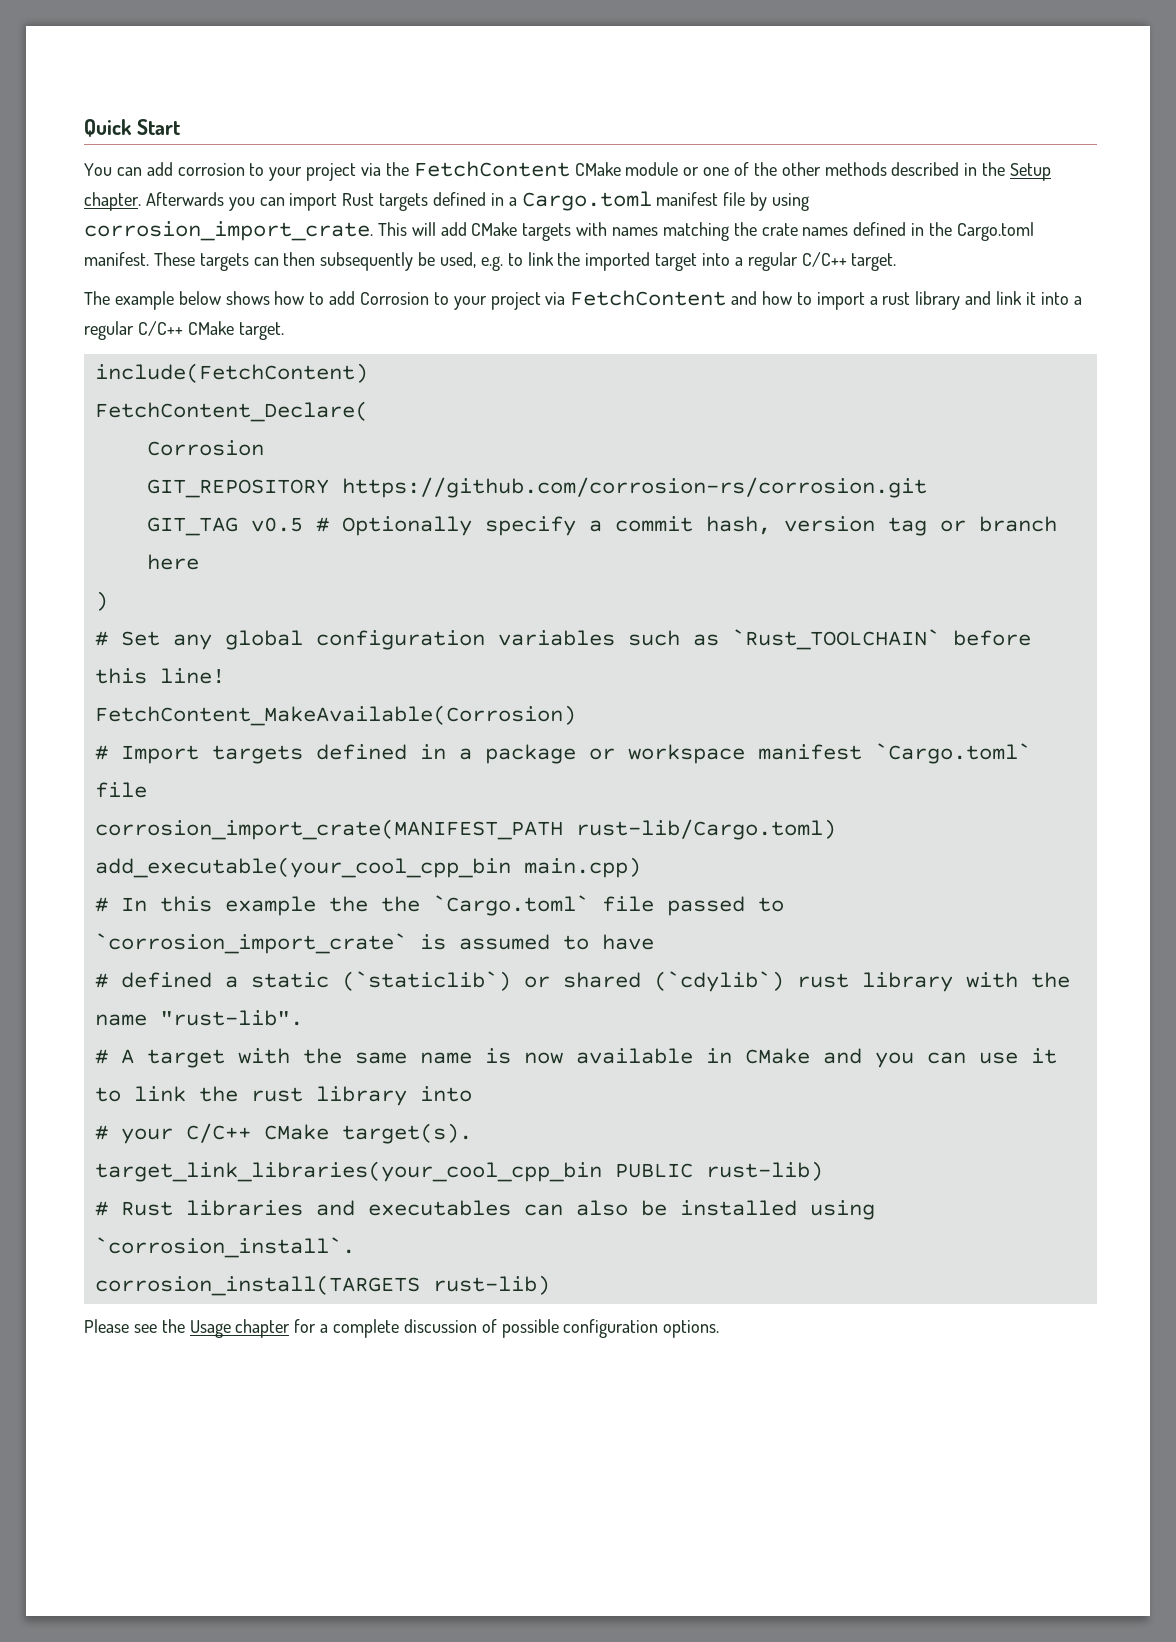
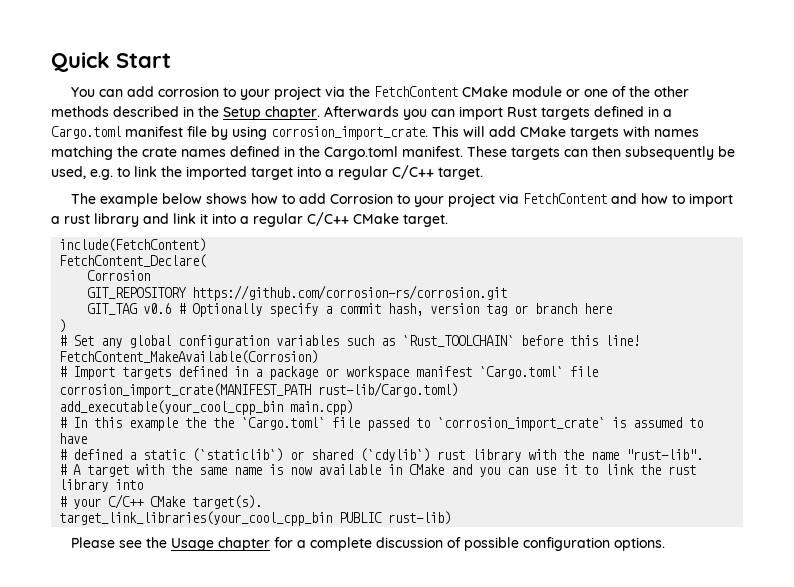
- GIT_TAG v0.5 # Optionally specify a commit hash, version tag or branch here
+ GIT_TAG v0.6 # Optionally specify a commit hash, version tag or branch here
- # Rust libraries and executables can also be installed using `corrosion_install`.
- corrosion_install(TARGETS rust-lib)

